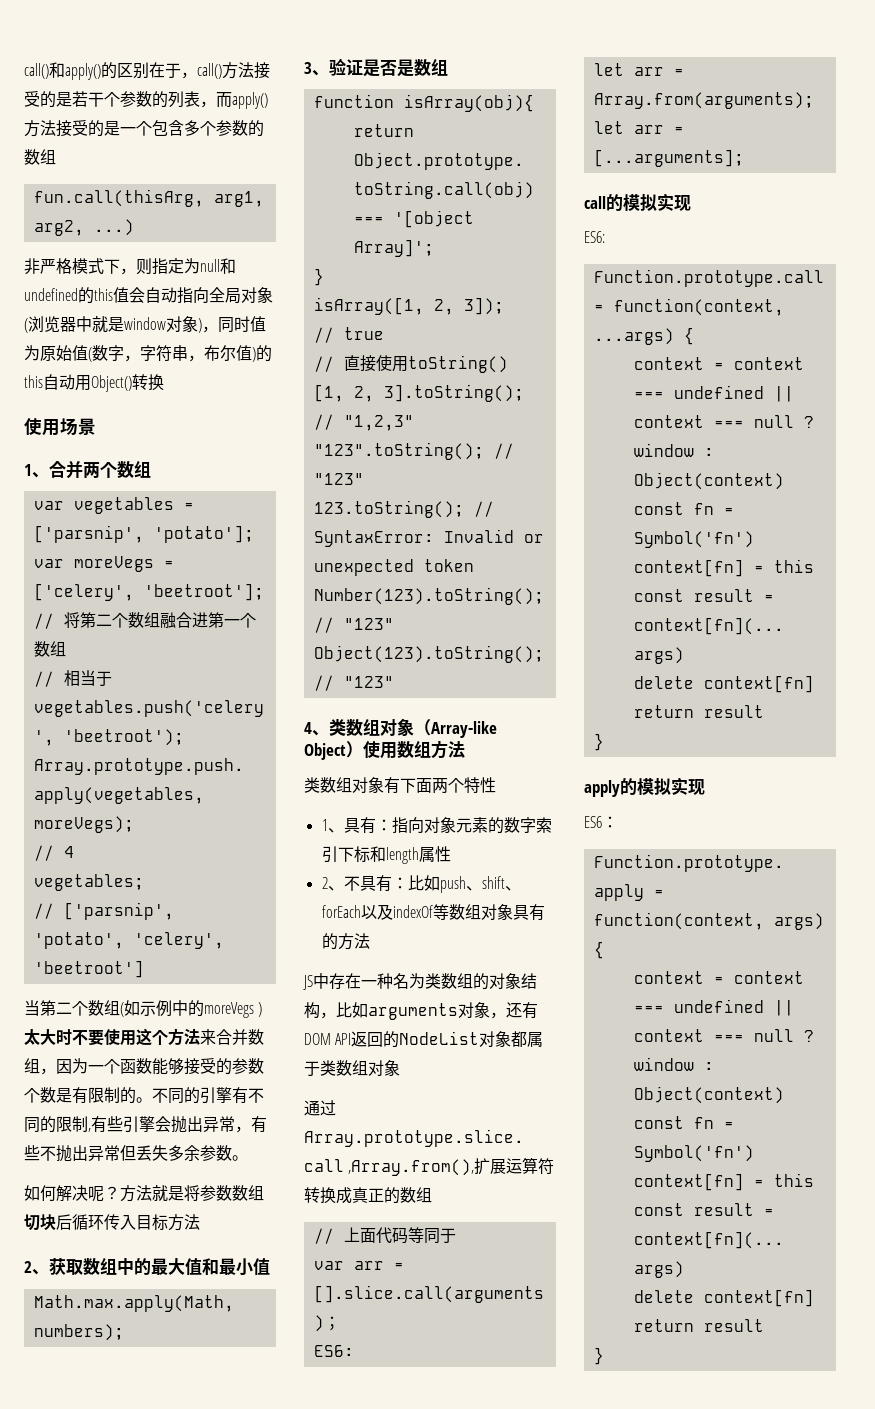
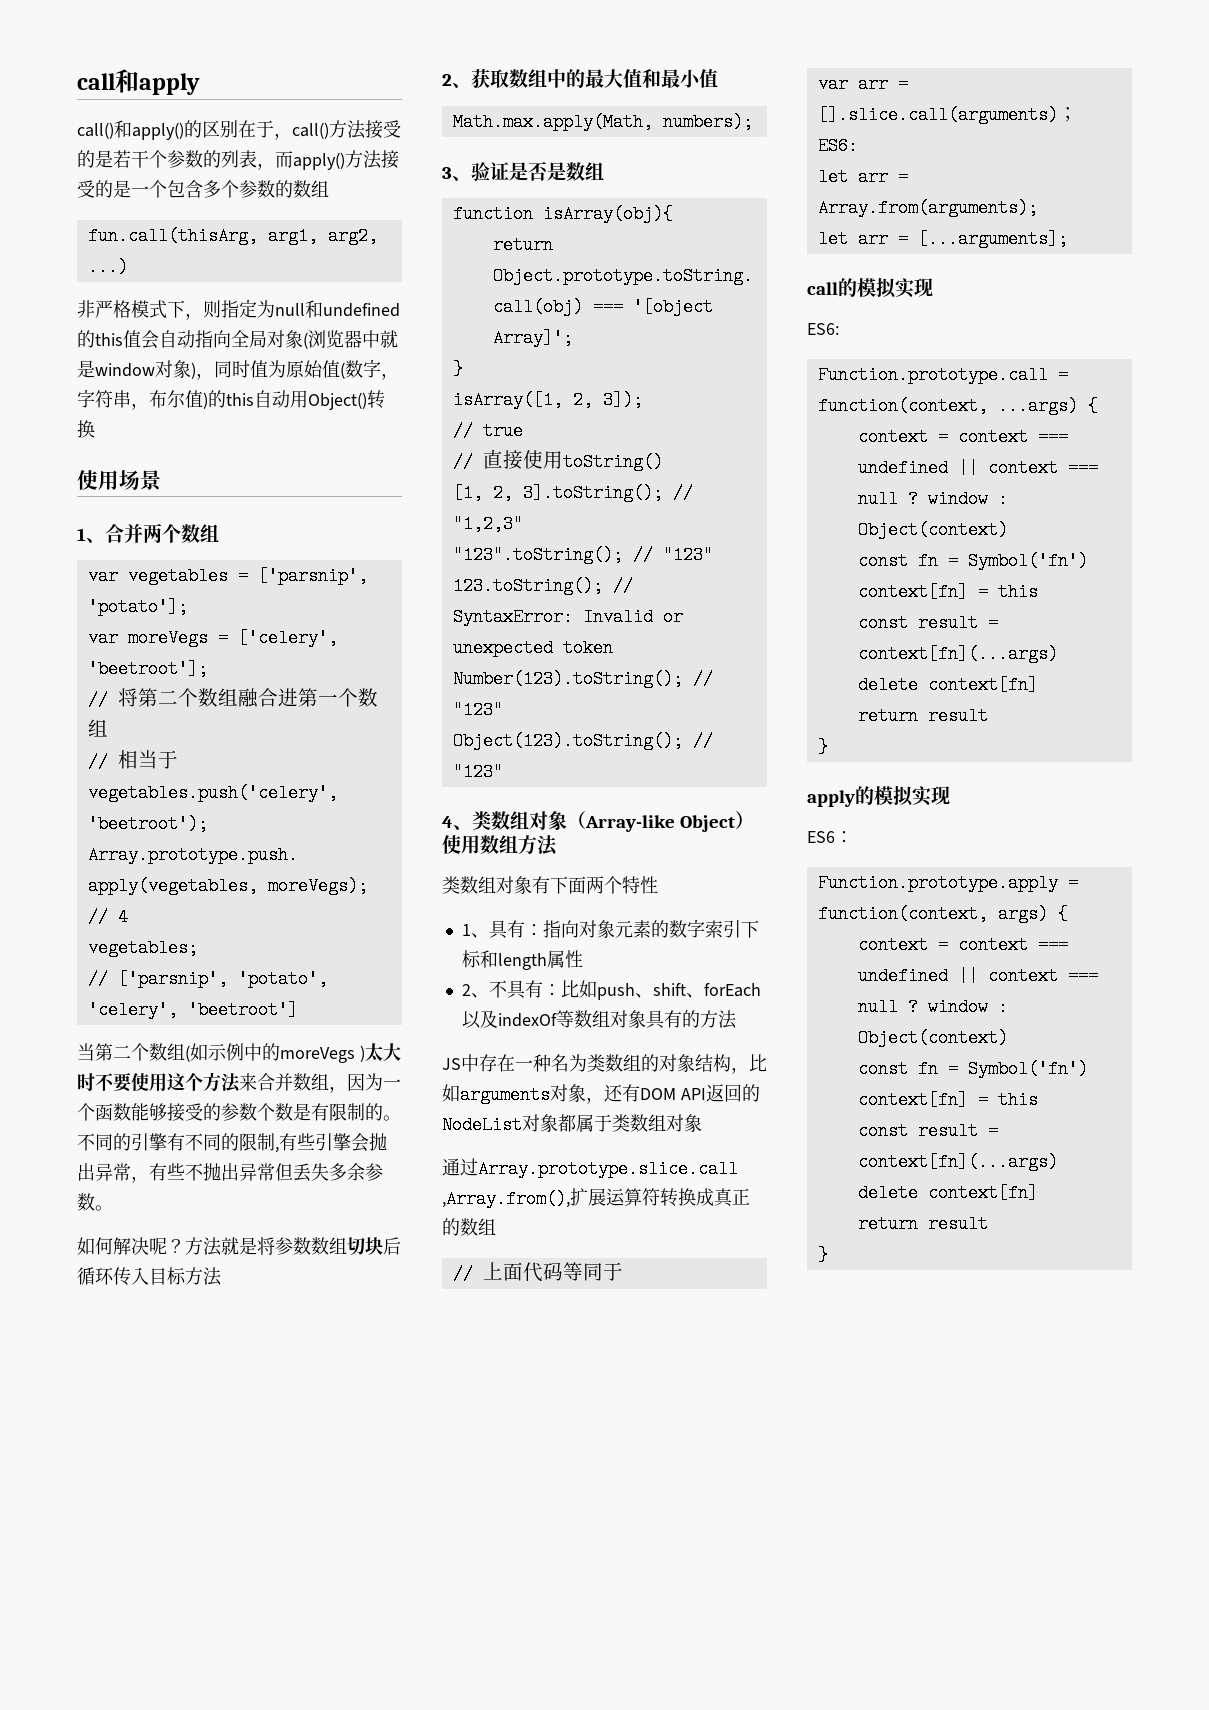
+ call和apply

